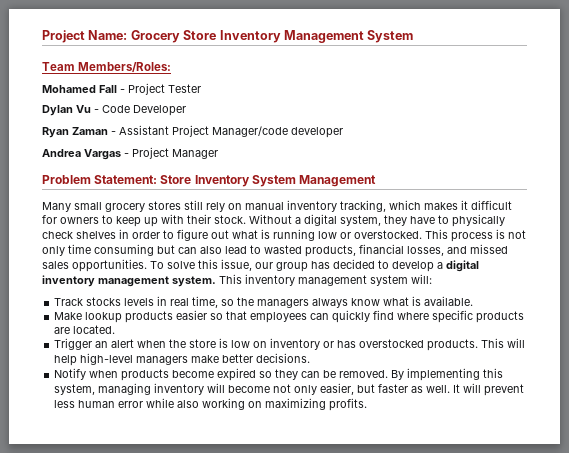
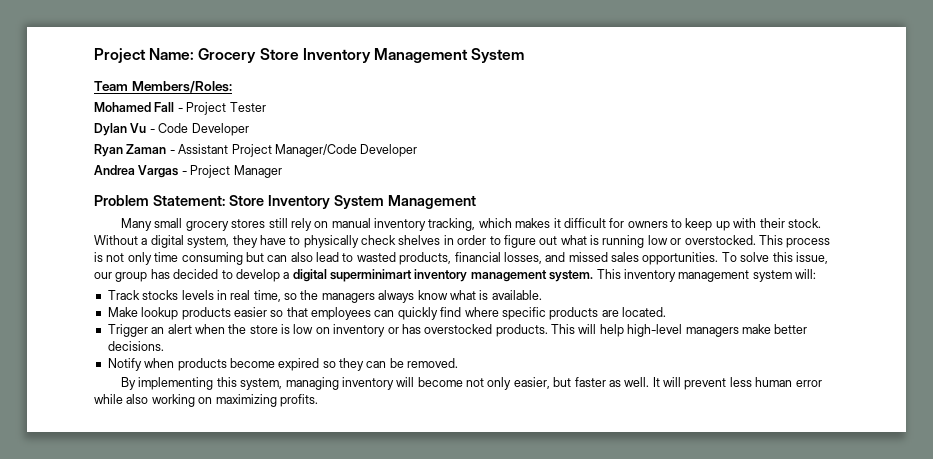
- Ryan Zaman - Assistant Project Manager/code developer
+ Ryan Zaman - Assistant Project Manager/Code Developer
- To solve this issue, our group has decided to develop a digital inventory management system.
+ To solve this issue, our group has decided to develop a digital superminimart inventory management system.
- Notify when products become expired so they can be removed. By implementing this system, managing inventory will become not only easier, but faster as well.
+ Notify when products become expired so they can be removed.
+ By implementing this system, managing inventory will become not only easier, but faster as well.

